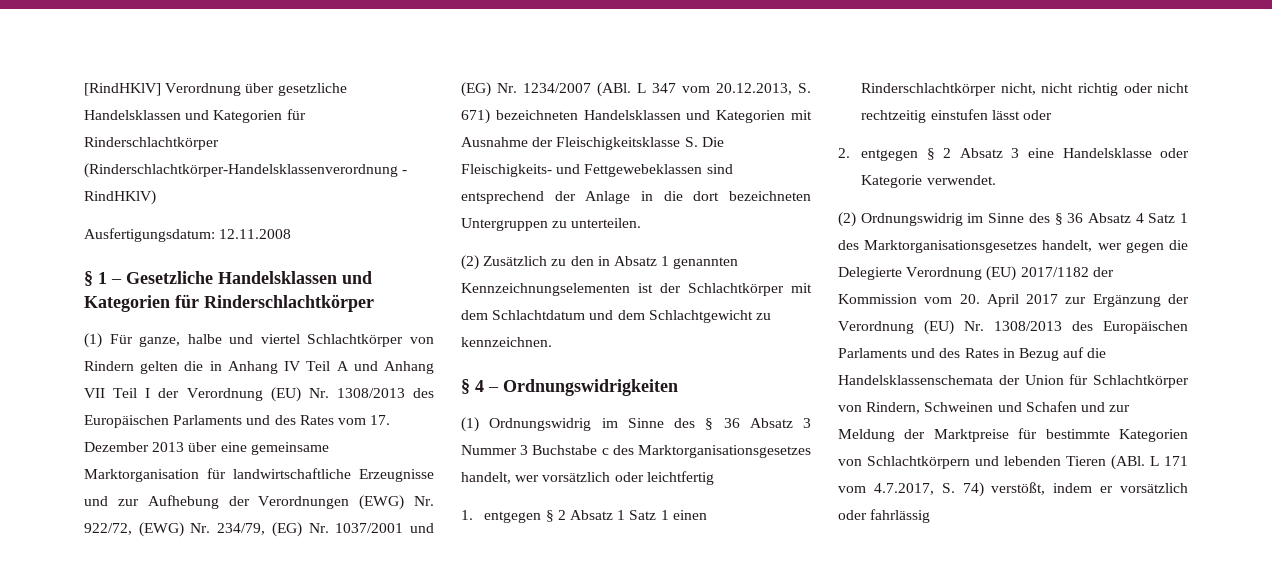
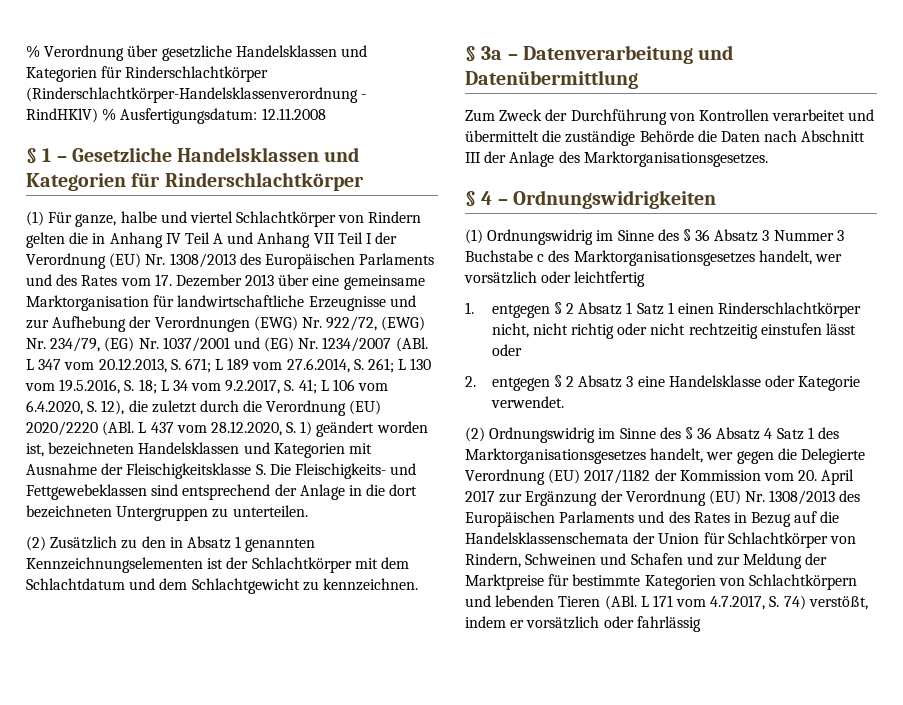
- [RindHKlV] Verordnung über gesetzliche Handelsklassen und Kategorien für Rinderschlachtkörper (Rinderschlachtkörper-Handelsklassenverordnung - RindHKlV)
- Ausfertigungsdatum: 12.11.2008
+ % Verordnung über gesetzliche Handelsklassen und Kategorien für Rinderschlachtkörper (Rinderschlachtkörper-Handelsklassenverordnung - RindHKlV) % Ausfertigungsdatum: 12.11.2008
- (1) Für ganze, halbe und viertel Schlachtkörper von Rindern gelten die in Anhang IV Teil A und Anhang VII Teil I der Verordnung (EU) Nr. 1308/2013 des Europäischen Parlaments und des Rates vom 17. Dezember 2013 über eine gemeinsame Marktorganisation für landwirtschaftliche Erzeugnisse und zur Aufhebung der Verordnungen (EWG) Nr. 922/72, (EWG) Nr. 234/79, (EG) Nr. 1037/2001 und (EG) Nr. 1234/2007 (ABl. L 347 vom 20.12.2013, S. 671) bezeichneten Handelsklassen und Kategorien mit Ausnahme der Fleischigkeitsklasse S. Die Fleischigkeits- und Fettgewebeklassen sind entsprechend der Anlage in die dort bezeichneten Untergruppen zu unterteilen.
+ (1) Für ganze, halbe und viertel Schlachtkörper von Rindern gelten die in Anhang IV Teil A und Anhang VII Teil I der Verordnung (EU) Nr. 1308/2013 des Europäischen Parlaments und des Rates vom 17. Dezember 2013 über eine gemeinsame Marktorganisation für landwirtschaftliche Erzeugnisse und zur Aufhebung der Verordnungen (EWG) Nr. 922/72, (EWG) Nr. 234/79, (EG) Nr. 1037/2001 und (EG) Nr. 1234/2007 (ABl. L 347 vom 20.12.2013, S. 671; L 189 vom 27.6.2014, S. 261; L 130 vom 19.5.2016, S. 18; L 34 vom 9.2.2017, S. 41; L 106 vom 6.4.2020, S. 12), die zuletzt durch die Verordnung (EU) 2020/2220 (ABl. L 437 vom 28.12.2020, S. 1) geändert worden ist, bezeichneten Handelsklassen und Kategorien mit Ausnahme der Fleischigkeitsklasse S. Die Fleischigkeits- und Fettgewebeklassen sind entsprechend der Anlage in die dort bezeichneten Untergruppen zu unterteilen.
+ § 3a – Datenverarbeitung und Datenübermittlung
+ Zum Zweck der Durchführung von Kontrollen verarbeitet und übermittelt die zuständige Behörde die Daten nach Abschnitt III der Anlage des Marktorganisationsgesetzes.

